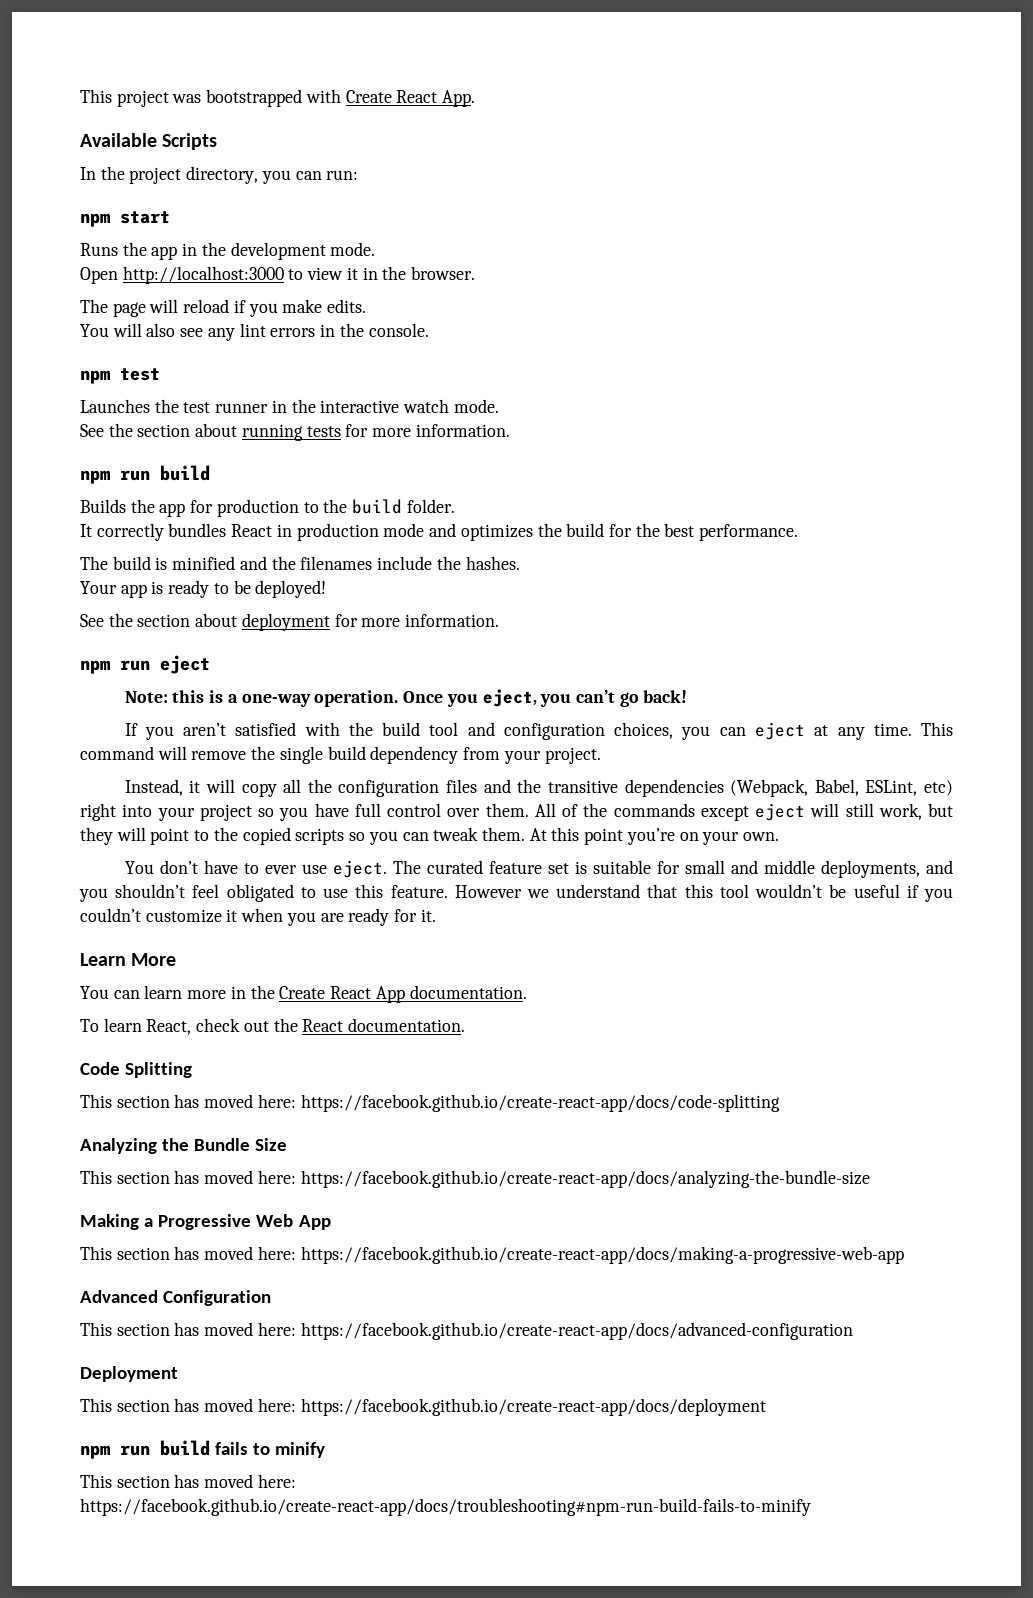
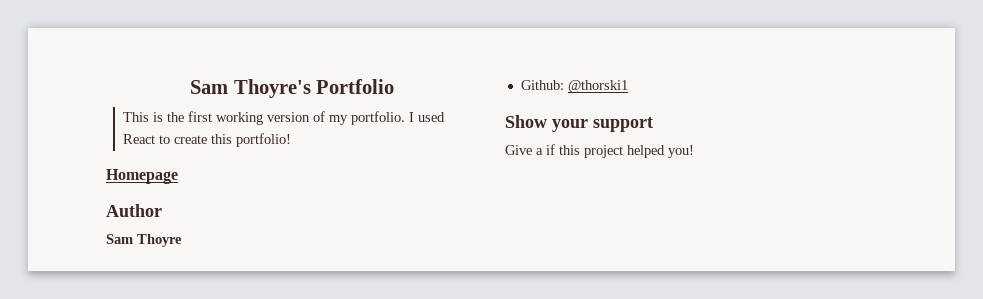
- This project was bootstrapped with Create React App.
- Available Scripts
- In the project directory, you can run:
- npm start
- Runs the app in the development mode.
- Open http://localhost:3000 to view it in the browser.
- The page will reload if you make edits.
- You will also see any lint errors in the console.
- npm test
- Launches the test runner in the interactive watch mode.
- See the section about running tests for more information.
- npm run build
- Builds the app for production to the build folder.
- It correctly bundles React in production mode and optimizes the build for the best performance.
- The build is minified and the filenames include the hashes.
- Your app is ready to be deployed!
- See the section about deployment for more information.
- npm run eject
- Note: this is a one-way operation. Once you eject, you can’t go back!
- If you aren’t satisfied with the build tool and configuration choices, you can eject at any time. This command will remove the single build dependency from your project.
- Instead, it will copy all the configuration files and the transitive dependencies (Webpack, Babel, ESLint, etc) right into your project so you have full control over them. All of the commands except eject will still work, but they will point to the copied scripts so you can tweak them. At this point you’re on your own.
- You don’t have to ever use eject. The curated feature set is suitable for small and middle deployments, and you shouldn’t feel obligated to use this feature. However we understand that this tool wouldn’t be useful if you couldn’t customize it when you are ready for it.
- Learn More
- You can learn more in the Create React App documentation.
- To learn React, check out the React documentation.
- Code Splitting
- This section has moved here: https://facebook.github.io/create-react-app/docs/code-splitting
- Analyzing the Bundle Size
- This section has moved here: https://facebook.github.io/create-react-app/docs/analyzing-the-bundle-size
- Making a Progressive Web App
- This section has moved here: https://facebook.github.io/create-react-app/docs/making-a-progressive-web-app
- Advanced Configuration
- This section has moved here: https://facebook.github.io/create-react-app/docs/advanced-configuration
- Deployment
- This section has moved here: https://facebook.github.io/create-react-app/docs/deployment
- npm run build fails to minify
- This section has moved here: https://facebook.github.io/create-react-app/docs/troubleshooting#npm-run-build-fails-to-minify
+ Sam Thoyre's Portfolio
+ This is the first working version of my portfolio. I used React to create this portfolio!
+ Homepage
+ Author
+ Sam Thoyre
+ Github: @thorski1
+ Show your support
+ Give a if this project helped you!

